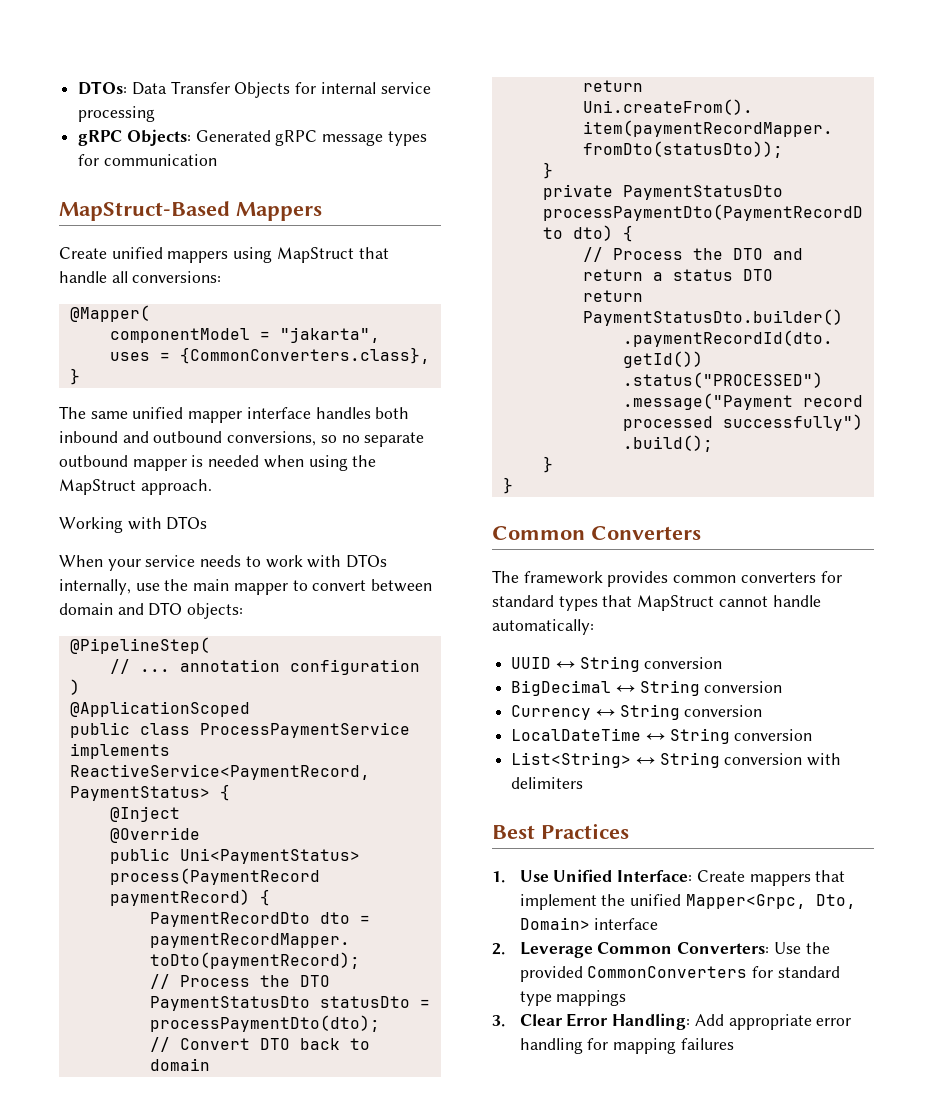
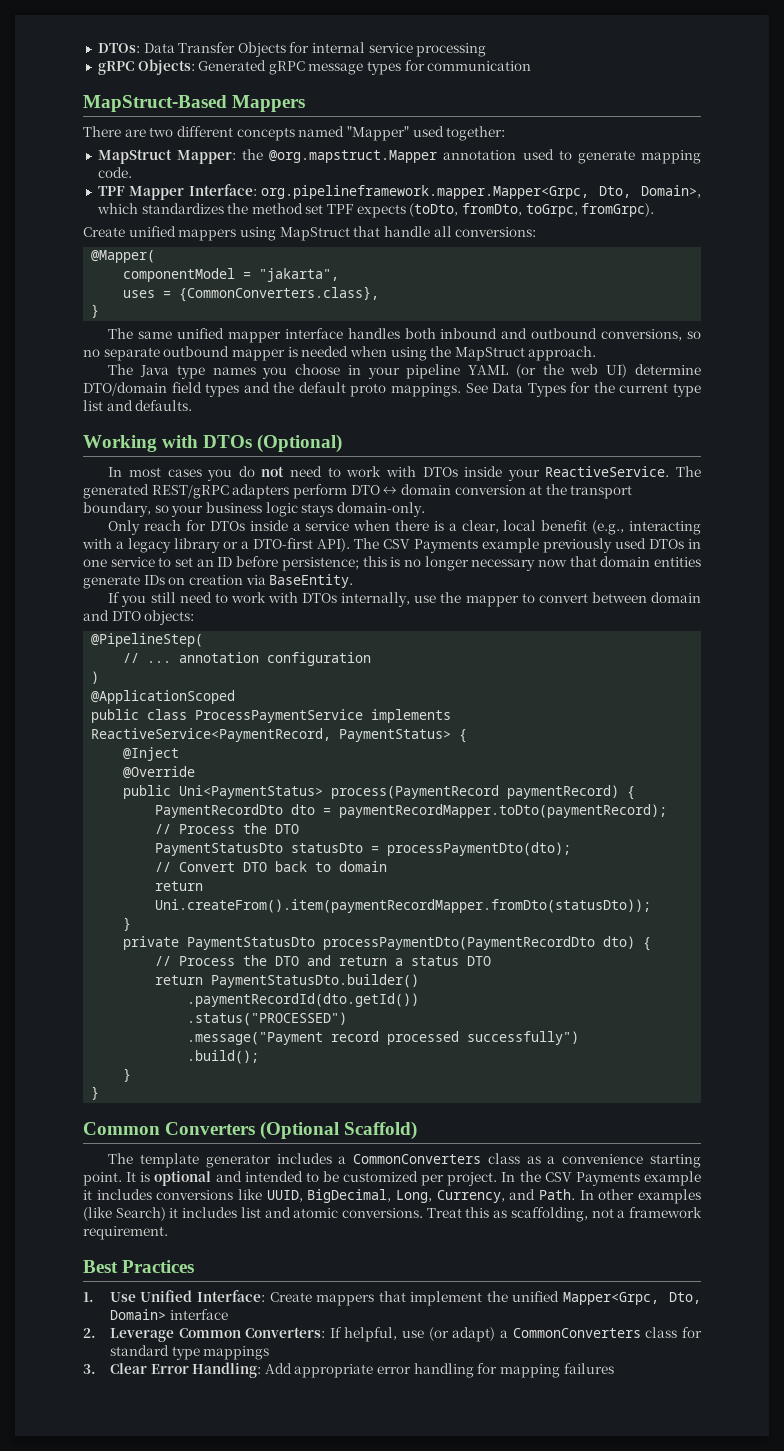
+ There are two different concepts named "Mapper" used together:
+ MapStruct Mapper: the @org.mapstruct.Mapper annotation used to generate mapping code.
+ TPF Mapper Interface: org.pipelineframework.mapper.Mapper<Grpc, Dto, Domain>, which standardizes the method set TPF expects (toDto, fromDto, toGrpc, fromGrpc).
- Working with DTOs
- When your service needs to work with DTOs internally, use the main mapper to convert between domain and DTO objects:
+ The Java type names you choose in your pipeline YAML (or the web UI) determine DTO/domain field types and the default proto mappings. See Data Types for the current type list and defaults.
+ Working with DTOs (Optional)
+ In most cases you do not need to work with DTOs inside your ReactiveService. The generated REST/gRPC adapters perform DTO ↔ domain conversion at the transport boundary, so your business logic stays domain-only.
+ Only reach for DTOs inside a service when there is a clear, local benefit (e.g., interacting with a legacy library or a DTO-first API). The CSV Payments example previously used DTOs in one service to set an ID before persistence; this is no longer necessary now that domain entities generate IDs on creation via BaseEntity.
+ If you still need to work with DTOs internally, use the mapper to convert between domain and DTO objects:
- Common Converters
- The framework provides common converters for standard types that MapStruct cannot handle automatically:
- UUID ↔ String conversion
- BigDecimal ↔ String conversion
- Currency ↔ String conversion
- LocalDateTime ↔ String conversion
- List<String> ↔ String conversion with delimiters
+ Common Converters (Optional Scaffold)
+ The template generator includes a CommonConverters class as a convenience starting point. It is optional and intended to be customized per project. In the CSV Payments example it includes conversions like UUID, BigDecimal, Long, Currency, and Path. In other examples (like Search) it includes list and atomic conversions. Treat this as scaffolding, not a framework requirement.
- 2. Leverage Common Converters: Use the provided CommonConverters for standard type mappings
+ 2. Leverage Common Converters: If helpful, use (or adapt) a CommonConverters class for standard type mappings

